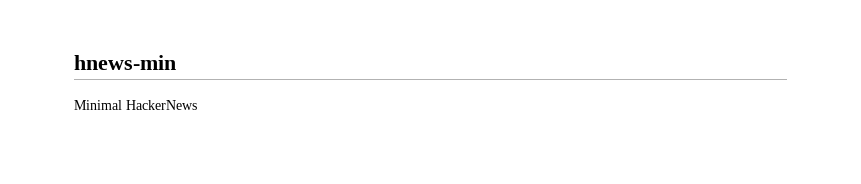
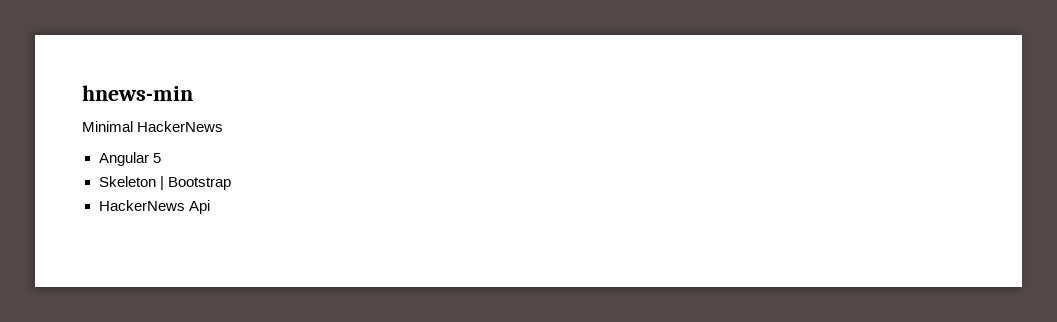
+ Angular 5
+ Skeleton | Bootstrap
+ HackerNews Api

